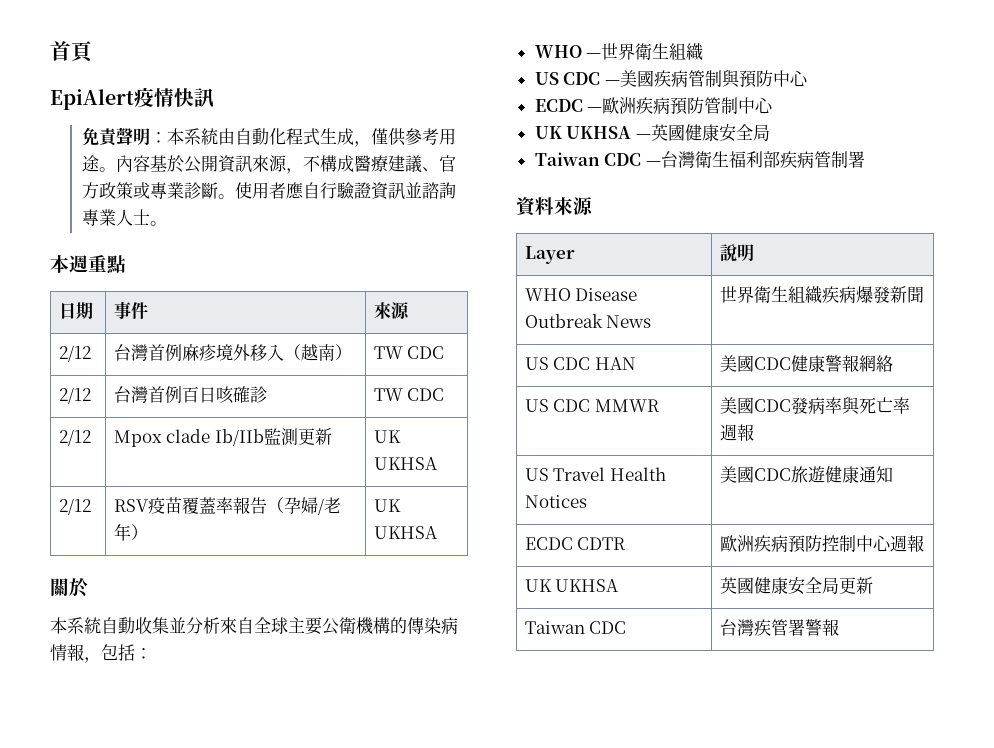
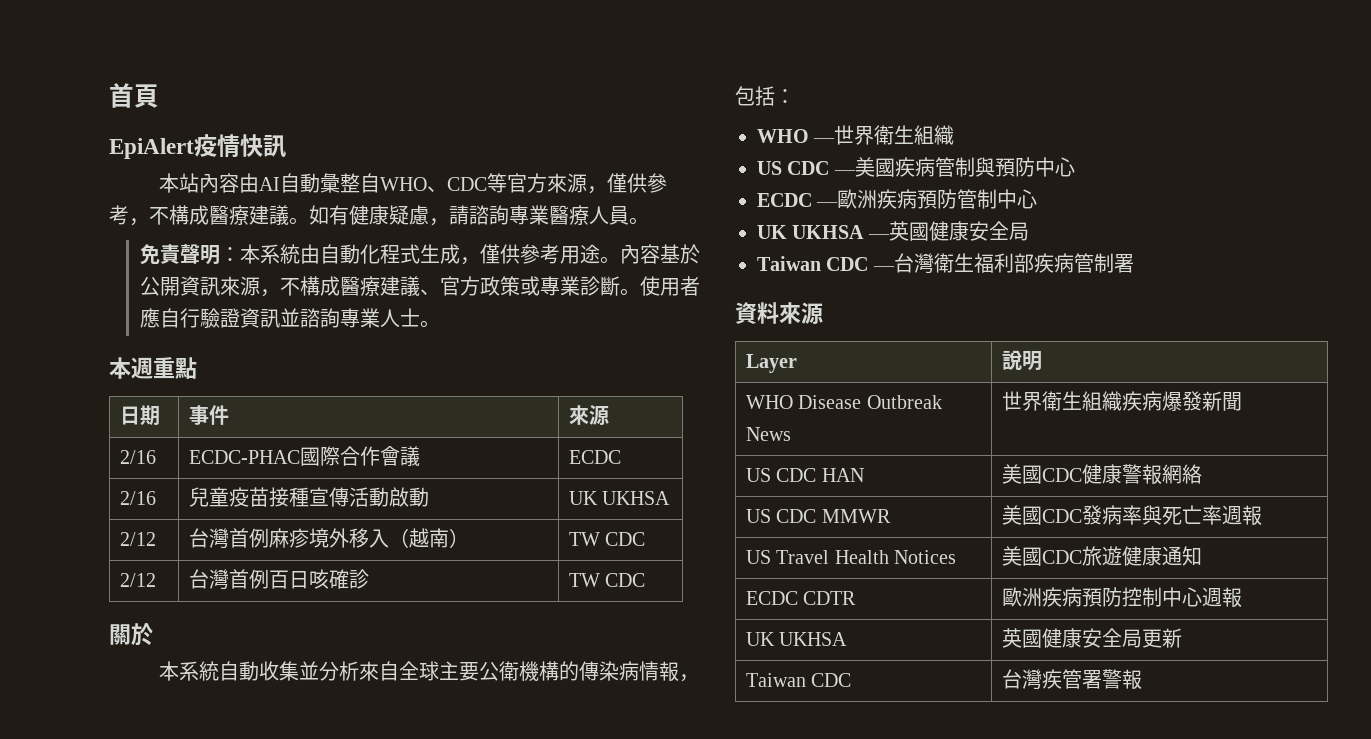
+ 本站內容由AI自動彙整自WHO、CDC等官方來源，僅供參考，不構成醫療建議。如有健康疑慮，請諮詢專業醫療人員。
+ 2/16 | ECDC-PHAC國際合作會議 | ECDC
+ 2/16 | 兒童疫苗接種宣傳活動啟動 | UK UKHSA
- 2/12 | Mpox clade Ib/IIb監測更新 | UK UKHSA
- 2/12 | RSV疫苗覆蓋率報告（孕婦/老年） | UK UKHSA

